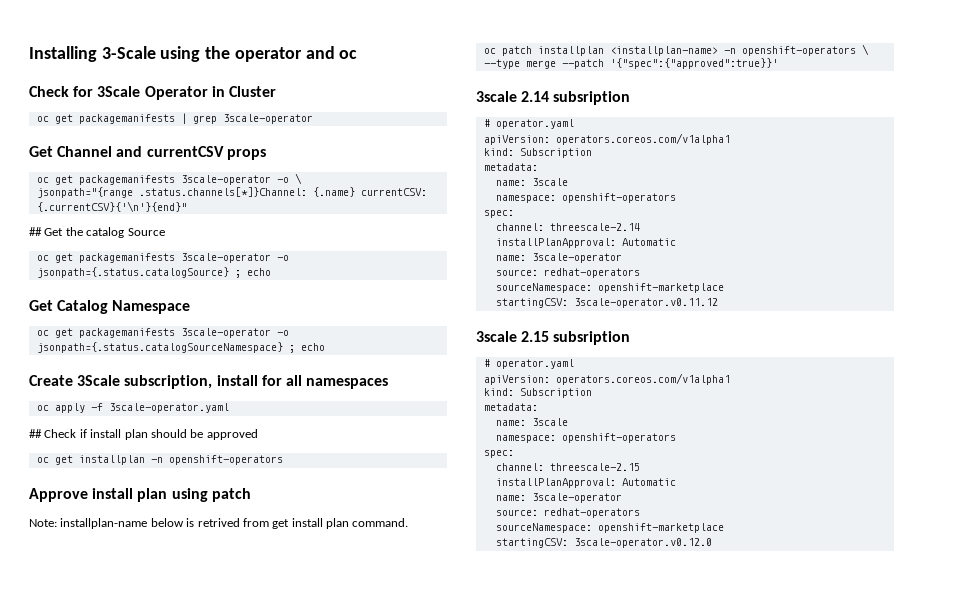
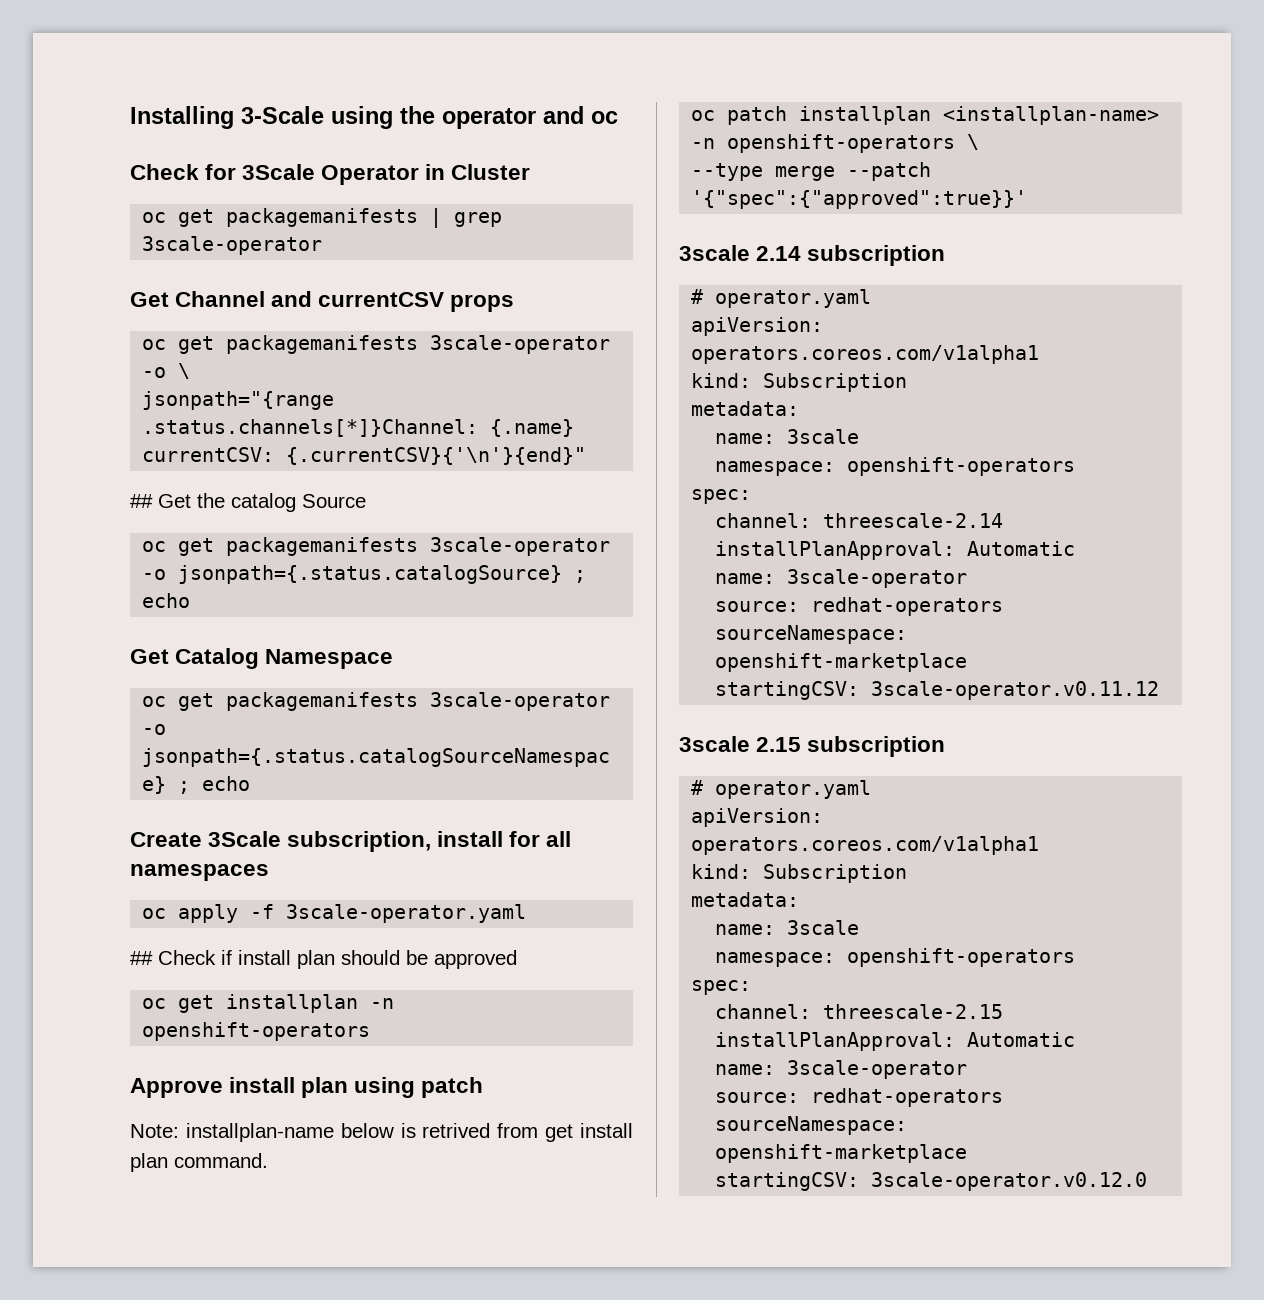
- 3scale 2.14 subsription
+ 3scale 2.14 subscription
- 3scale 2.15 subsription
+ 3scale 2.15 subscription

